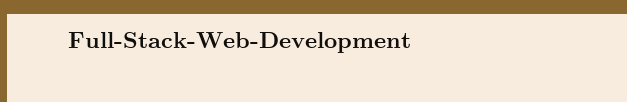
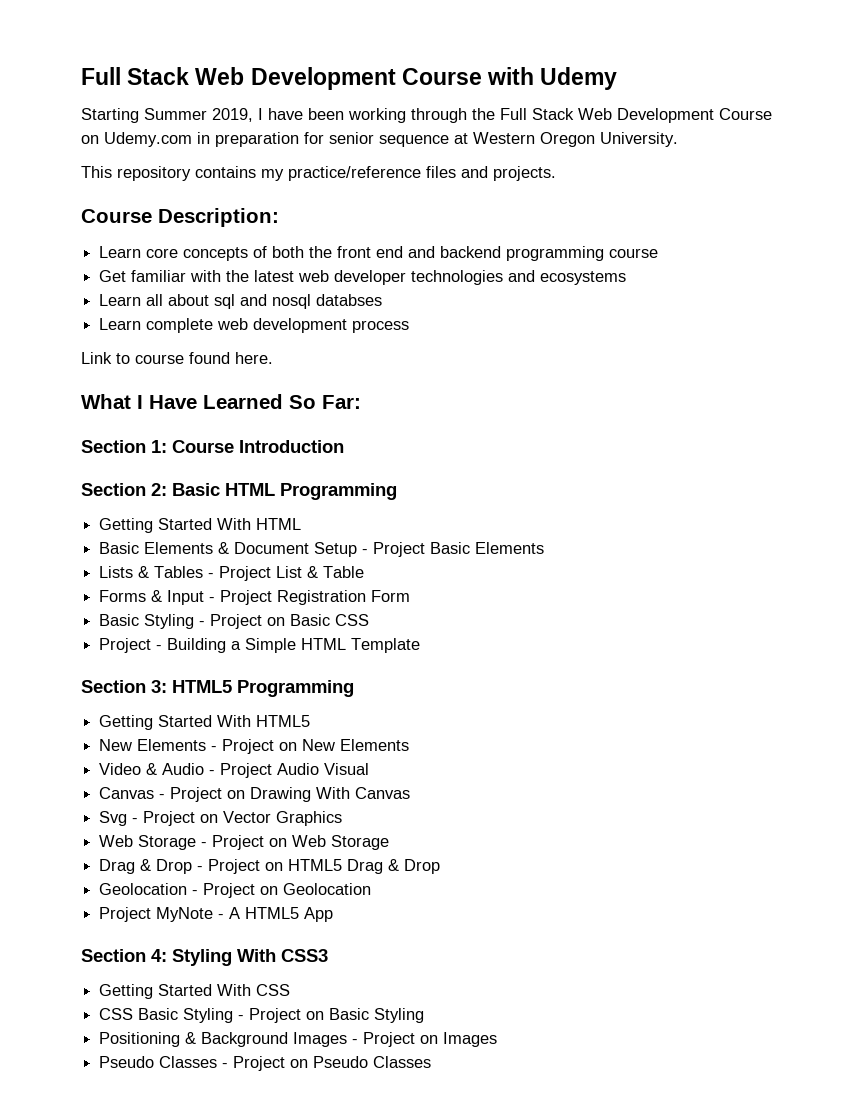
- Full-Stack-Web-Development
+ Full Stack Web Development Course with Udemy
+ Starting Summer 2019, I have been working through the Full Stack Web Development Course on Udemy.com in preparation for senior sequence at Western Oregon University.
+ This repository contains my practice/reference files and projects.
+ Course Description:
+ Learn core concepts of both the front end and backend programming course
+ Get familiar with the latest web developer technologies and ecosystems
+ Learn all about sql and nosql databses
+ Learn complete web development process
+ Link to course found here.
+ What I Have Learned So Far:
+ Section 1: Course Introduction
+ Section 2: Basic HTML Programming
+ Getting Started With HTML
+ Basic Elements & Document Setup - Project Basic Elements
+ Lists & Tables - Project List & Table
+ Forms & Input - Project Registration Form
+ Basic Styling - Project on Basic CSS
+ Project - Building a Simple HTML Template
+ Section 3: HTML5 Programming
+ Getting Started With HTML5
+ New Elements - Project on New Elements
+ Video & Audio - Project Audio Visual
+ Canvas - Project on Drawing With Canvas
+ Svg - Project on Vector Graphics
+ Web Storage - Project on Web Storage
+ Drag & Drop - Project on HTML5 Drag & Drop
+ Geolocation - Project on Geolocation
+ Project MyNote - A HTML5 App
+ Section 4: Styling With CSS3
+ Getting Started With CSS
+ CSS Basic Styling - Project on Basic Styling
+ Positioning & Background Images - Project on Images
+ Pseudo Classes - Project on Pseudo Classes

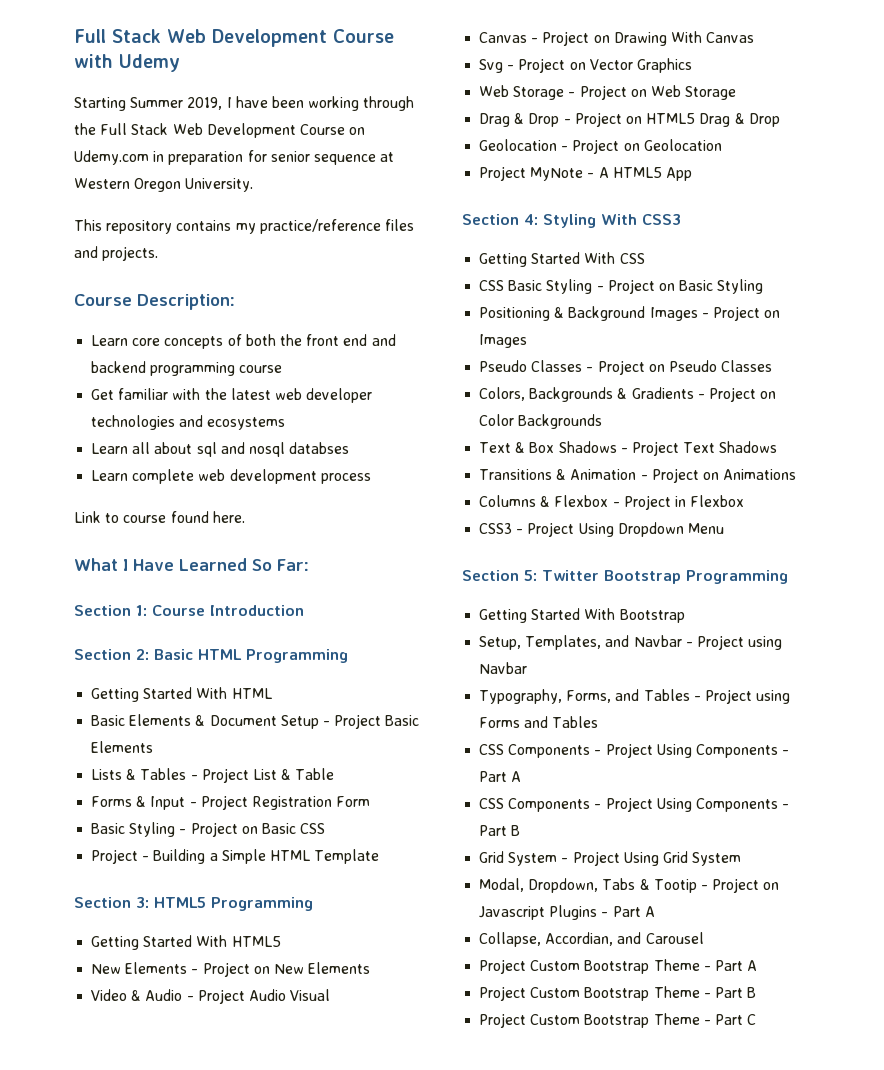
+ Colors, Backgrounds & Gradients - Project on Color Backgrounds
+ Text & Box Shadows - Project Text Shadows
+ Transitions & Animation - Project on Animations
+ Columns & Flexbox - Project in Flexbox
+ CSS3 - Project Using Dropdown Menu
+ Section 5: Twitter Bootstrap Programming
+ Getting Started With Bootstrap
+ Setup, Templates, and Navbar - Project using Navbar
+ Typography, Forms, and Tables - Project using Forms and Tables
+ CSS Components - Project Using Components - Part A
+ CSS Components - Project Using Components - Part B
+ Grid System - Project Using Grid System
+ Modal, Dropdown, Tabs & Tootip - Project on Javascript Plugins - Part A
+ Collapse, Accordian, and Carousel
+ Project Custom Bootstrap Theme - Part A
+ Project Custom Bootstrap Theme - Part B
+ Project Custom Bootstrap Theme - Part C

